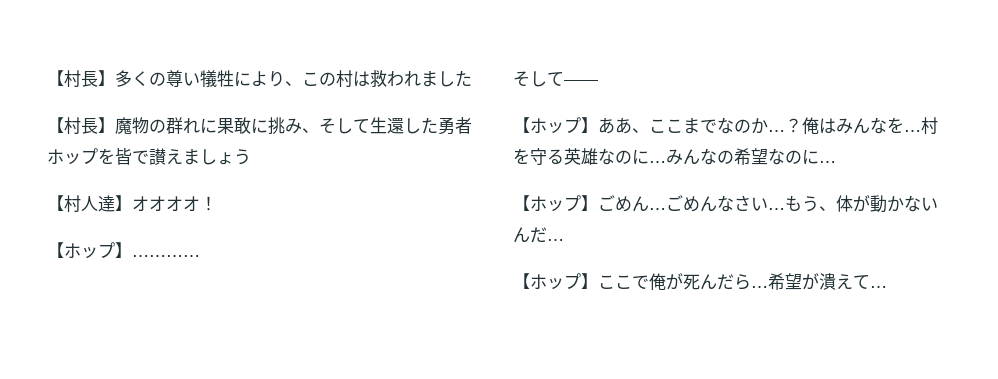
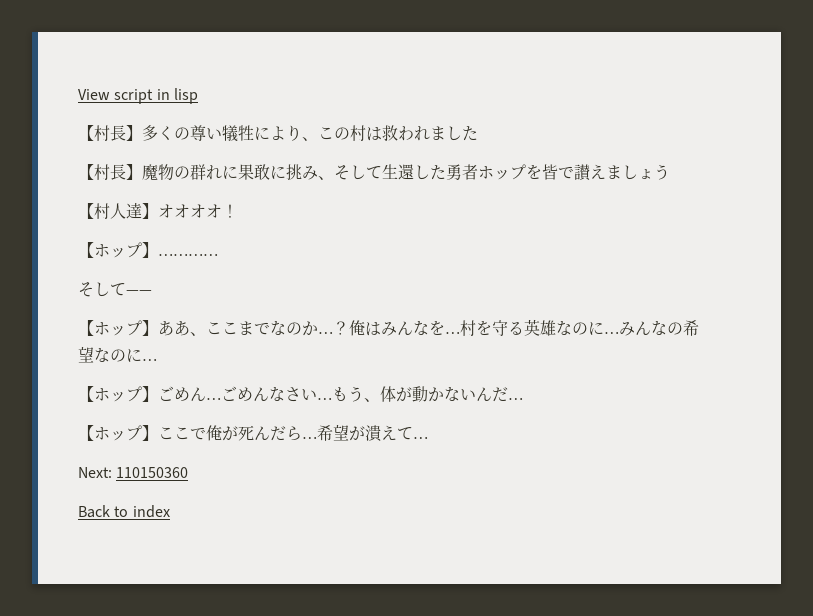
+ View script in lisp
+ Next: 110150360
+ Back to index

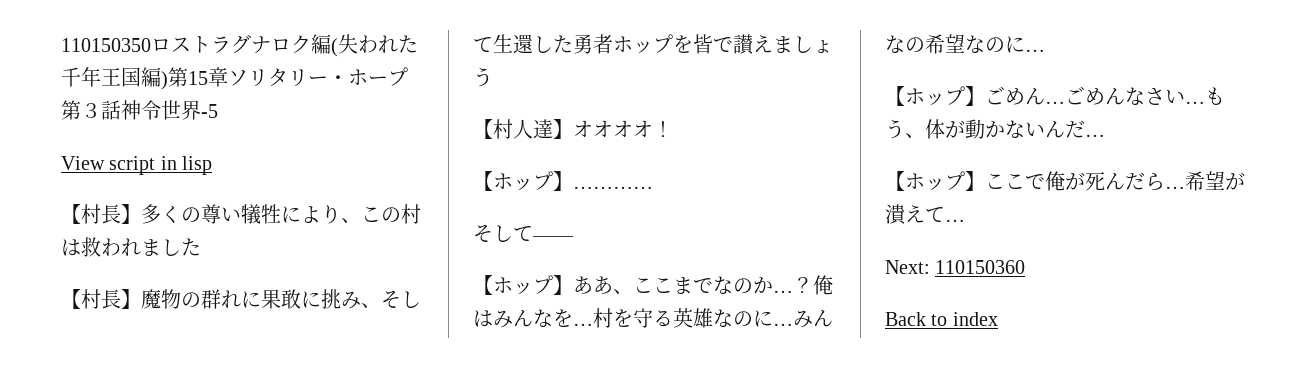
+ 110150350ロストラグナロク編(失われた千年王国編)第15章ソリタリー・ホープ第３話神令世界-5

